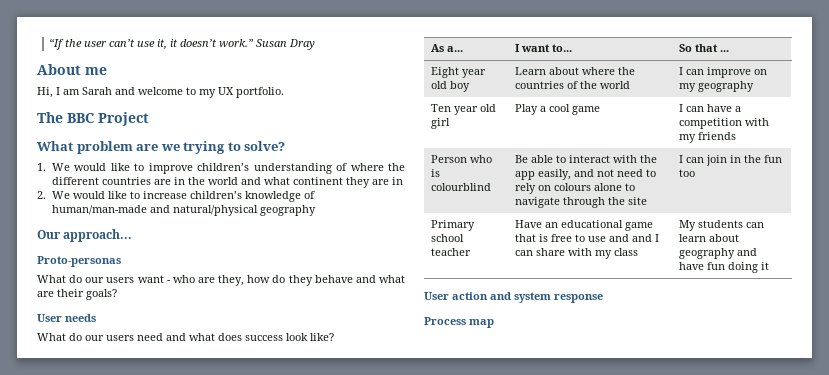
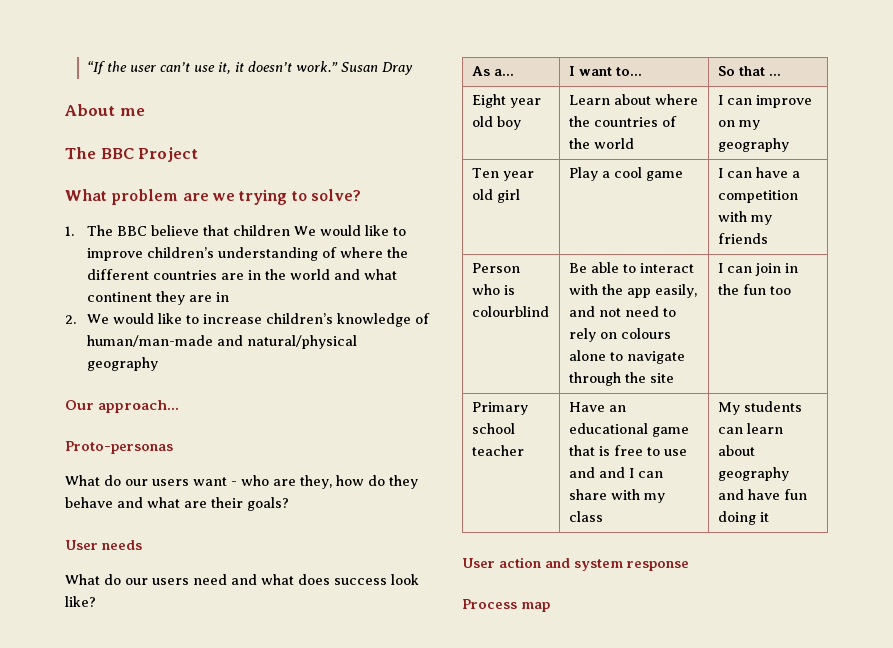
- Hi, I am Sarah and welcome to my UX portfolio.
- 1. We would like to improve children’s understanding of where the different countries are in the world and what continent they are in
+ 1. The BBC believe that children We would like to improve children’s understanding of where the different countries are in the world and what continent they are in

